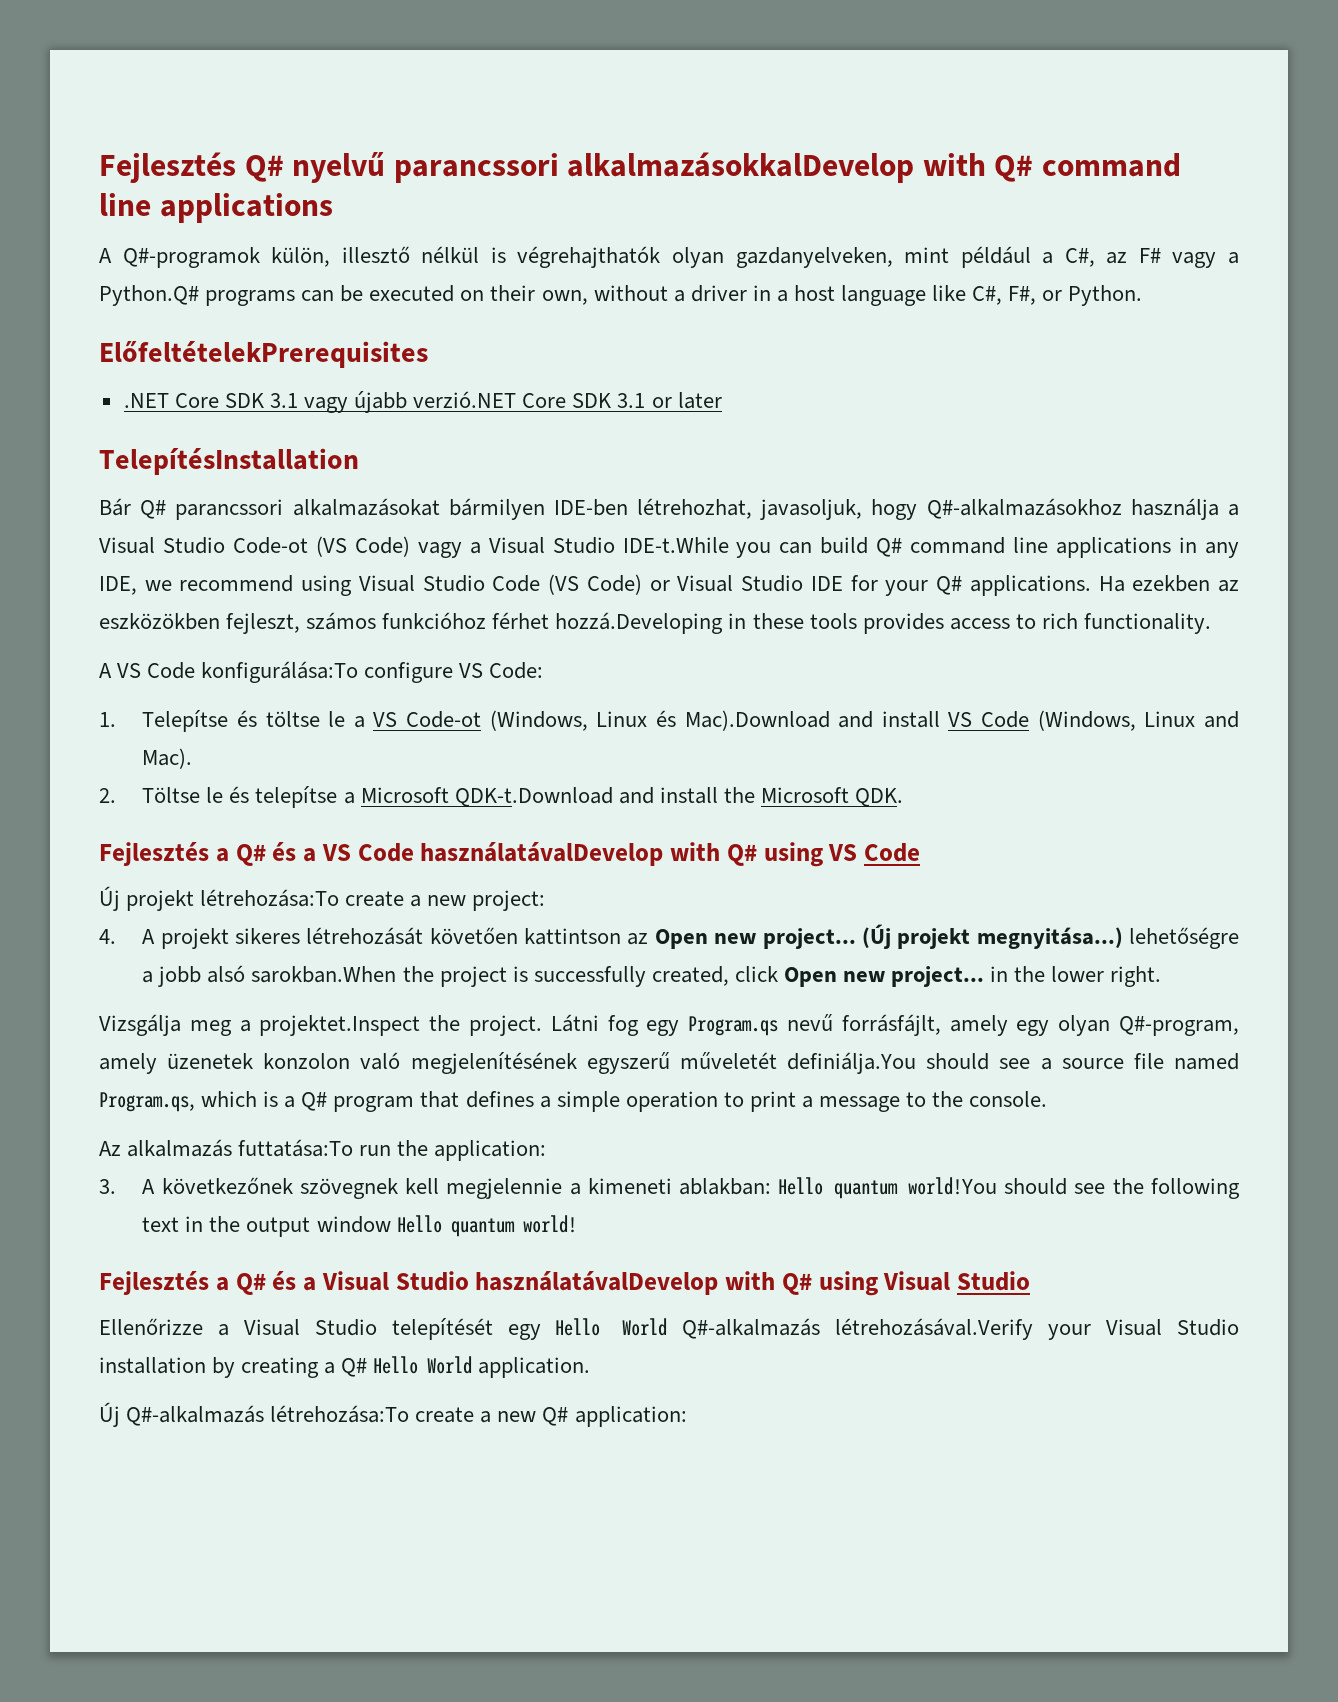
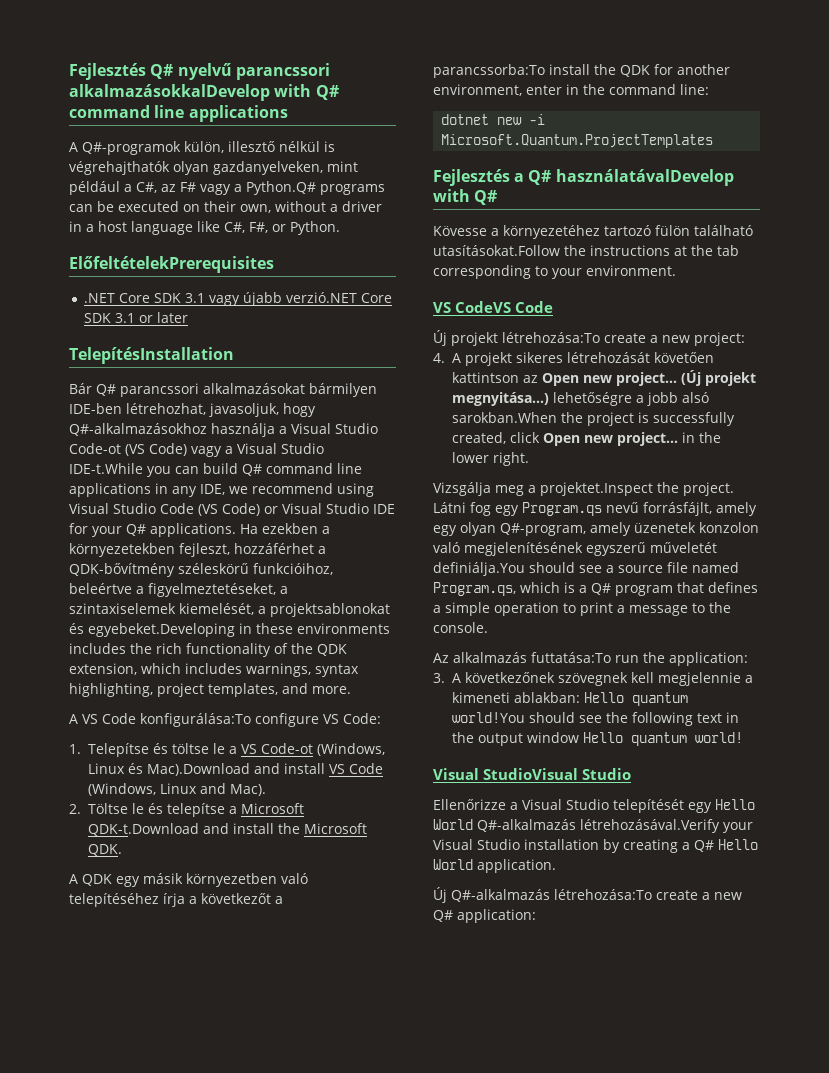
- Ha ezekben az eszközökben fejleszt, számos funkcióhoz férhet hozzá.Developing in these tools provides access to rich functionality.
+ Ha ezekben a környezetekben fejleszt, hozzáférhet a QDK-bővítmény széleskörű funkcióihoz, beleértve a figyelmeztetéseket, a szintaxiselemek kiemelését, a projektsablonokat és egyebeket.Developing in these environments includes the rich functionality of the QDK extension, which includes warnings, syntax highlighting, project templates, and more.
- Fejlesztés a Q# és a VS Code használatávalDevelop with Q# using VS Code
+ A QDK egy másik környezetben való telepítéséhez írja a következőt a parancssorba:To install the QDK for another environment, enter in the command line:
+ dotnet new -i Microsoft.Quantum.ProjectTemplates
+ Fejlesztés a Q# használatávalDevelop with Q#
+ Kövesse a környezetéhez tartozó fülön található utasításokat.Follow the instructions at the tab corresponding to your environment.
+ VS CodeVS Code
- Fejlesztés a Q# és a Visual Studio használatávalDevelop with Q# using Visual Studio
+ Visual StudioVisual Studio

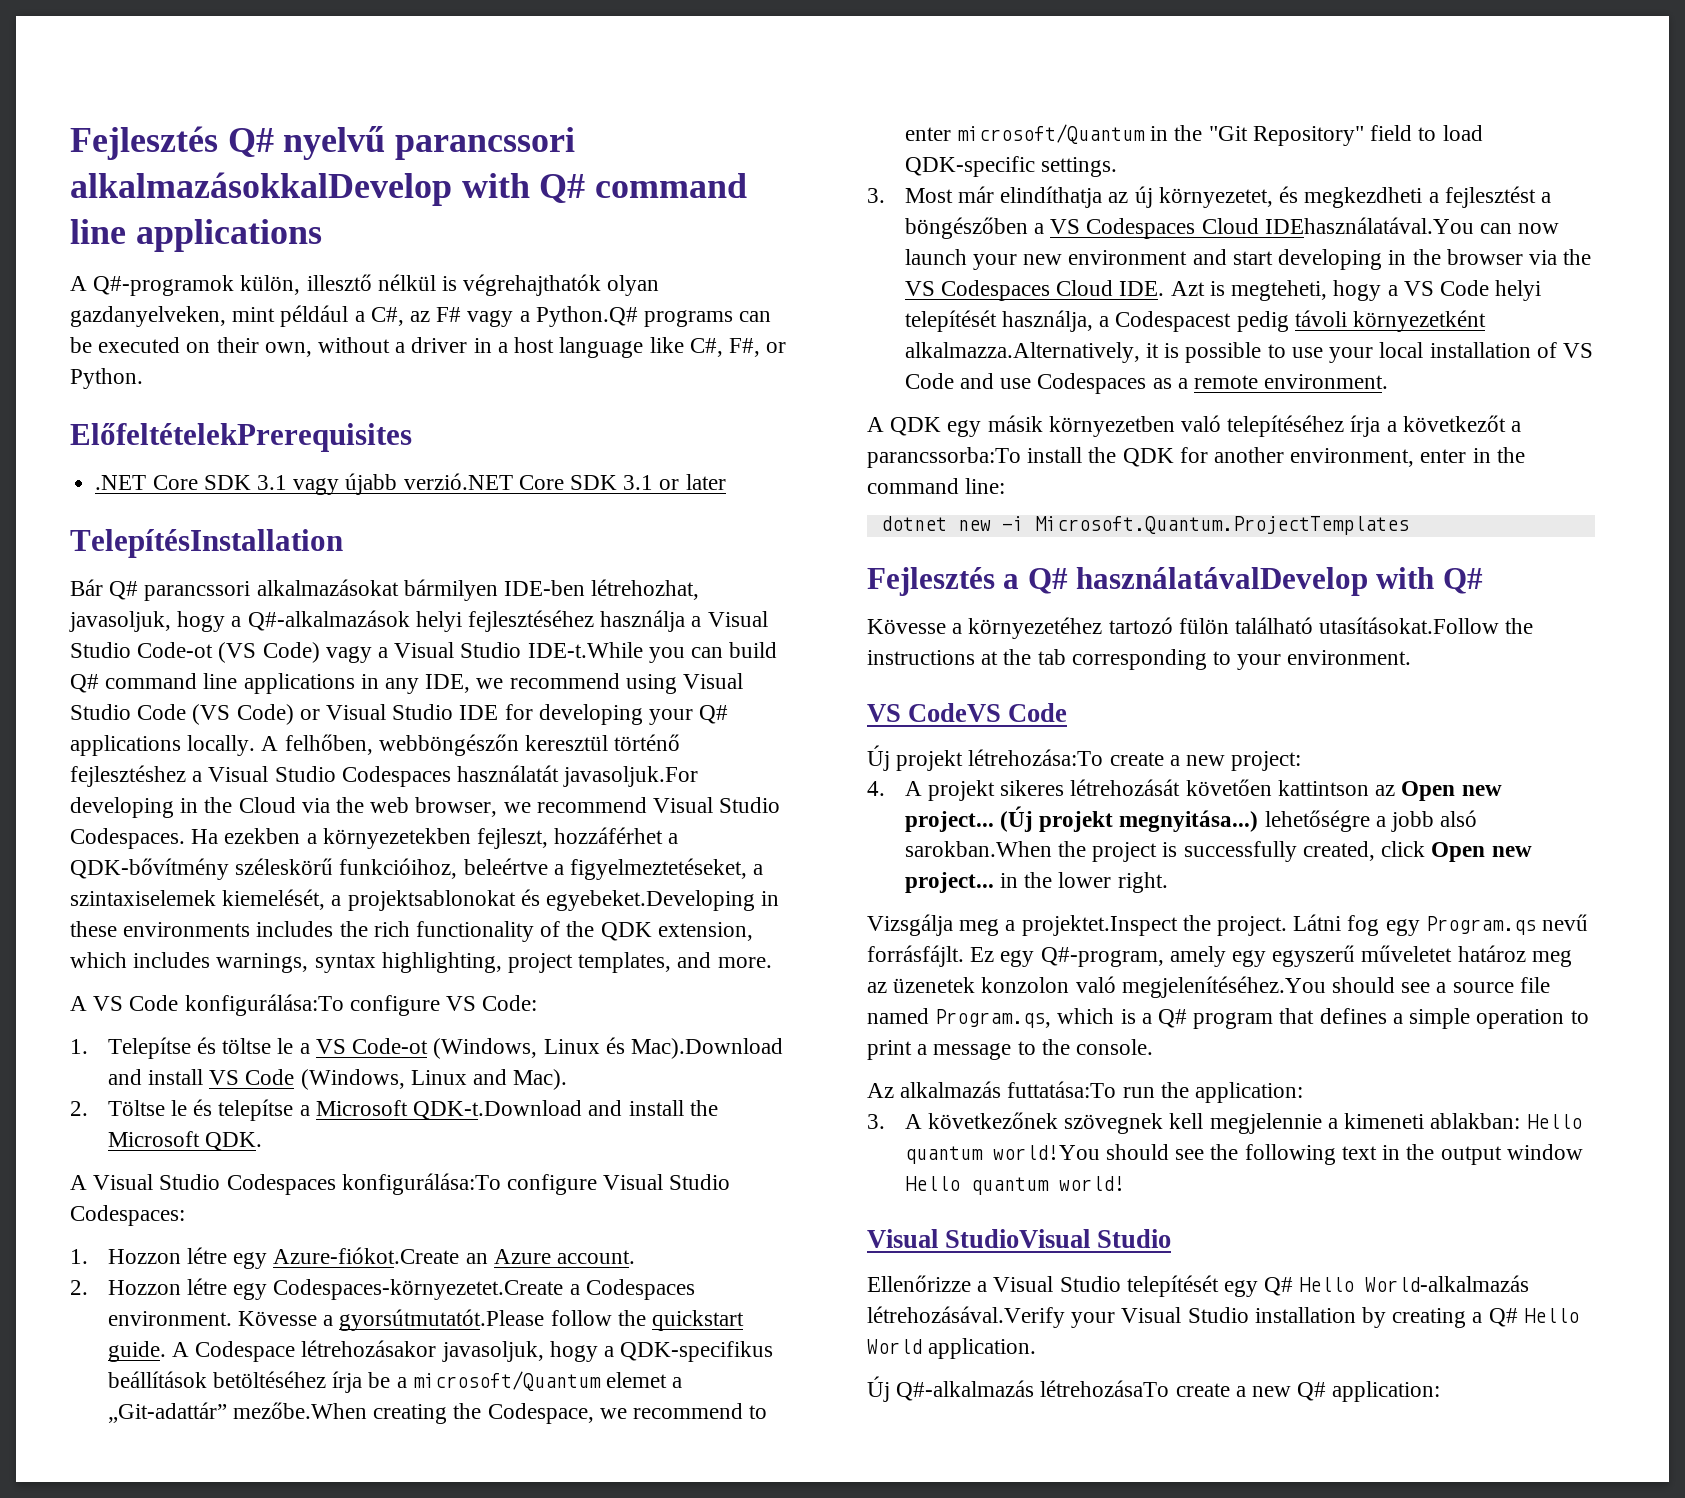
- Bár Q# parancssori alkalmazásokat bármilyen IDE-ben létrehozhat, javasoljuk, hogy Q#-alkalmazásokhoz használja a Visual Studio Code-ot (VS Code) vagy a Visual Studio IDE-t.While you can build Q# command line applications in any IDE, we recommend using Visual Studio Code (VS Code) or Visual Studio IDE for your Q# applications.
+ Bár Q# parancssori alkalmazásokat bármilyen IDE-ben létrehozhat, javasoljuk, hogy a Q#-alkalmazások helyi fejlesztéséhez használja a Visual Studio Code-ot (VS Code) vagy a Visual Studio IDE-t.While you can build Q# command line applications in any IDE, we recommend using Visual Studio Code (VS Code) or Visual Studio IDE for developing your Q# applications locally. A felhőben, webböngészőn keresztül történő fejlesztéshez a Visual Studio Codespaces használatát javasoljuk.For developing in the Cloud via the web browser, we recommend Visual Studio Codespaces.
+ A Visual Studio Codespaces konfigurálása:To configure Visual Studio Codespaces:
+ 1. Hozzon létre egy Azure-fiókot.Create an Azure account.
+ 2. Hozzon létre egy Codespaces-környezetet.Create a Codespaces environment. Kövesse a gyorsútmutatót.Please follow the quickstart guide. A Codespace létrehozásakor javasoljuk, hogy a QDK-specifikus beállítások betöltéséhez írja be a microsoft/Quantum elemet a „Git-adattár” mezőbe.When creating the Codespace, we recommend to enter microsoft/Quantum in the "Git Repository" field to load QDK-specific settings.
+ 3. Most már elindíthatja az új környezetet, és megkezdheti a fejlesztést a böngészőben a VS Codespaces Cloud IDEhasználatával.You can now launch your new environment and start developing in the browser via the VS Codespaces Cloud IDE. Azt is megteheti, hogy a VS Code helyi telepítését használja, a Codespacest pedig távoli környezetként alkalmazza.Alternatively, it is possible to use your local installation of VS Code and use Codespaces as a remote environment.
- Látni fog egy Program.qs nevű forrásfájlt, amely egy olyan Q#-program, amely üzenetek konzolon való megjelenítésének egyszerű műveletét definiálja.You should see a source file named Program.qs, which is a Q# program that defines a simple operation to print a message to the console.
+ Látni fog egy Program.qs nevű forrásfájlt. Ez egy Q#-program, amely egy egyszerű műveletet határoz meg az üzenetek konzolon való megjelenítéséhez.You should see a source file named Program.qs, which is a Q# program that defines a simple operation to print a message to the console.
- Ellenőrizze a Visual Studio telepítését egy Hello World Q#-alkalmazás létrehozásával.Verify your Visual Studio installation by creating a Q# Hello World application.
+ Ellenőrizze a Visual Studio telepítését egy Q# Hello World-alkalmazás létrehozásával.Verify your Visual Studio installation by creating a Q# Hello World application.
- Új Q#-alkalmazás létrehozása:To create a new Q# application:
+ Új Q#-alkalmazás létrehozásaTo create a new Q# application:

